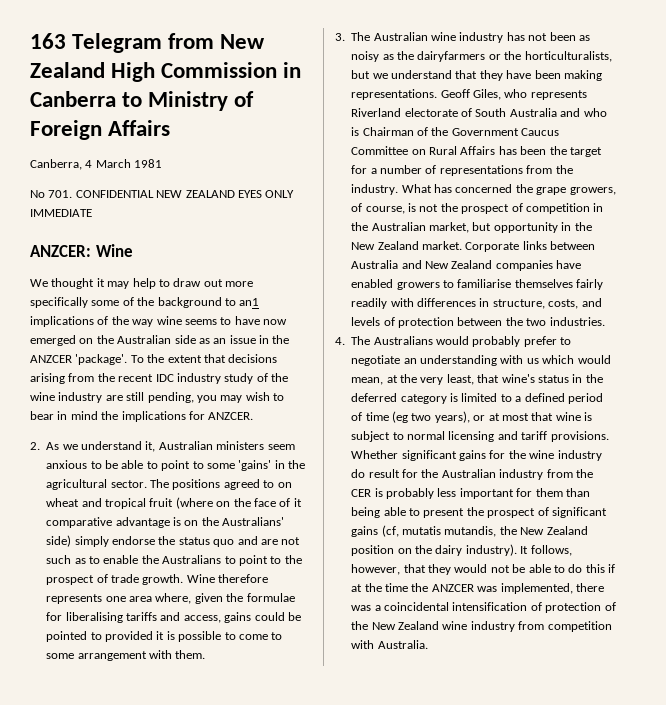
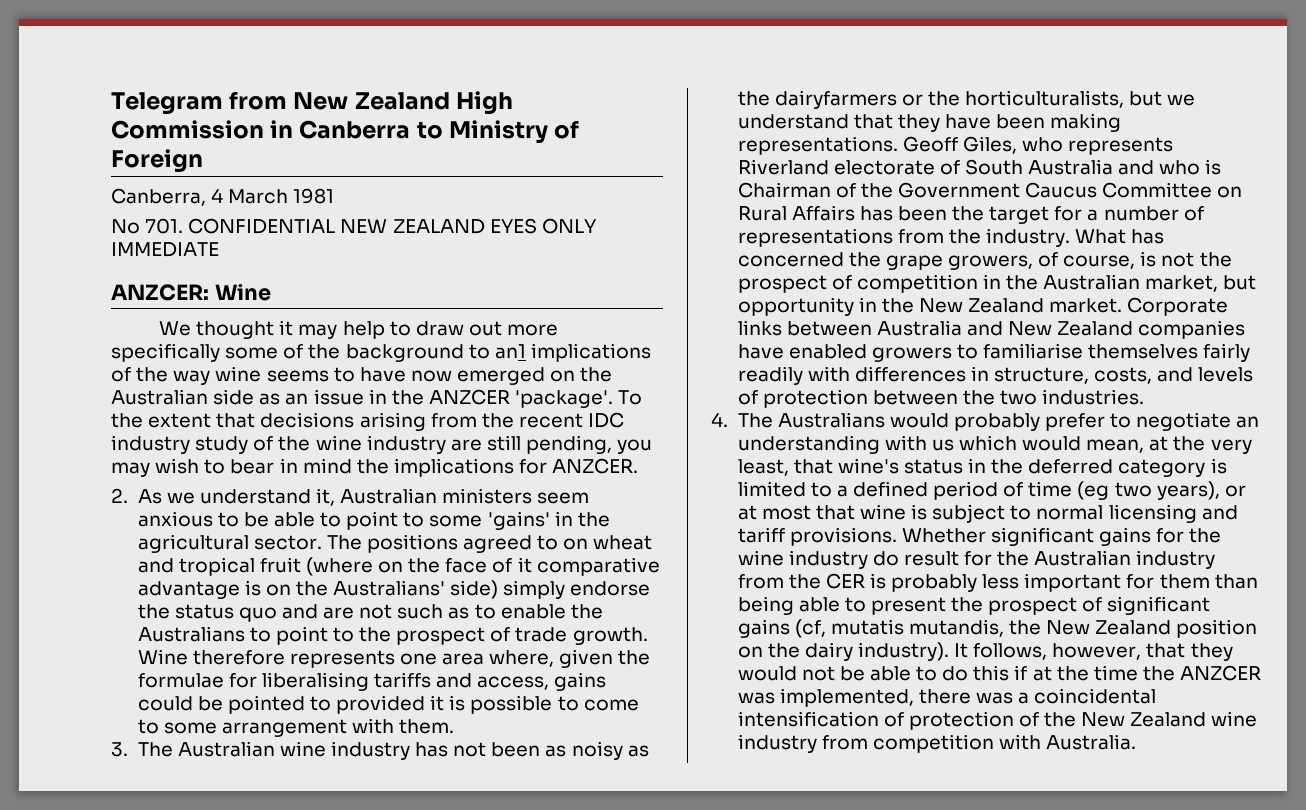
- 163 Telegram from New Zealand High Commission in Canberra to Ministry of Foreign Affairs
+ Telegram from New Zealand High Commission in Canberra to Ministry of Foreign

